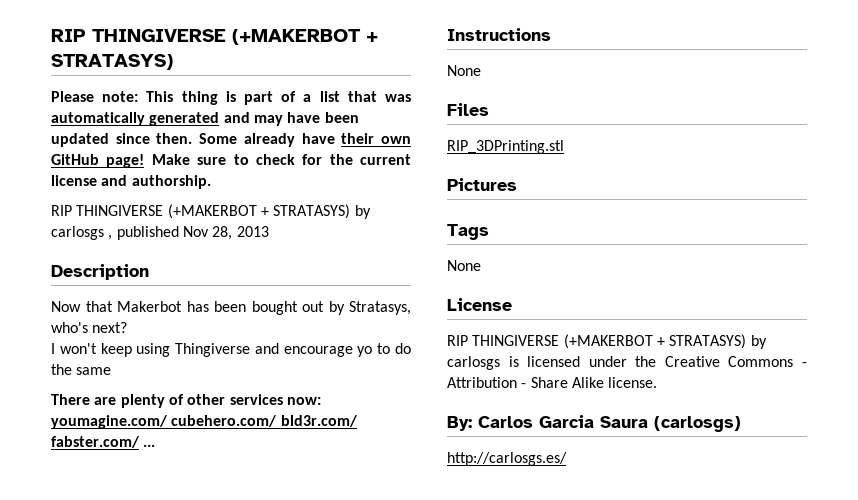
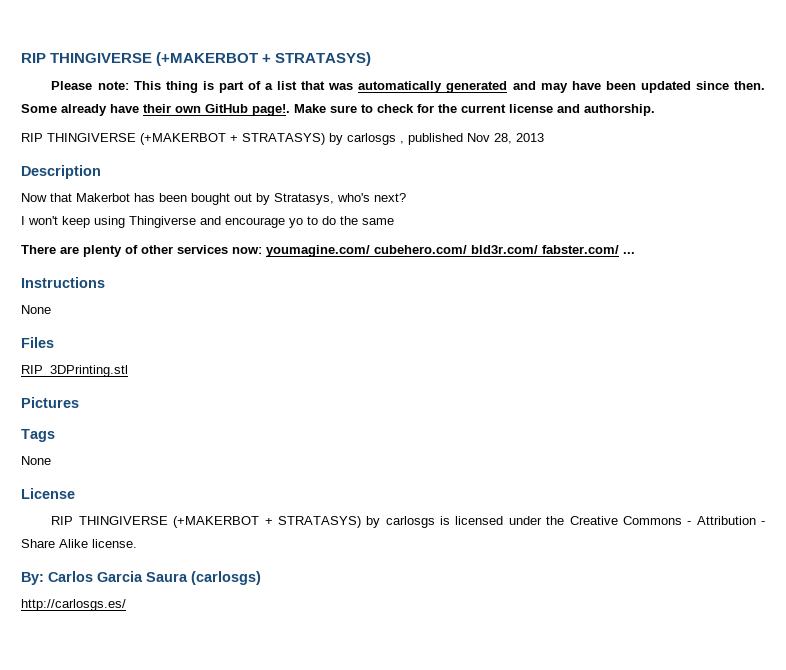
- Some already have their own GitHub page!
+ Some already have their own GitHub page!.

